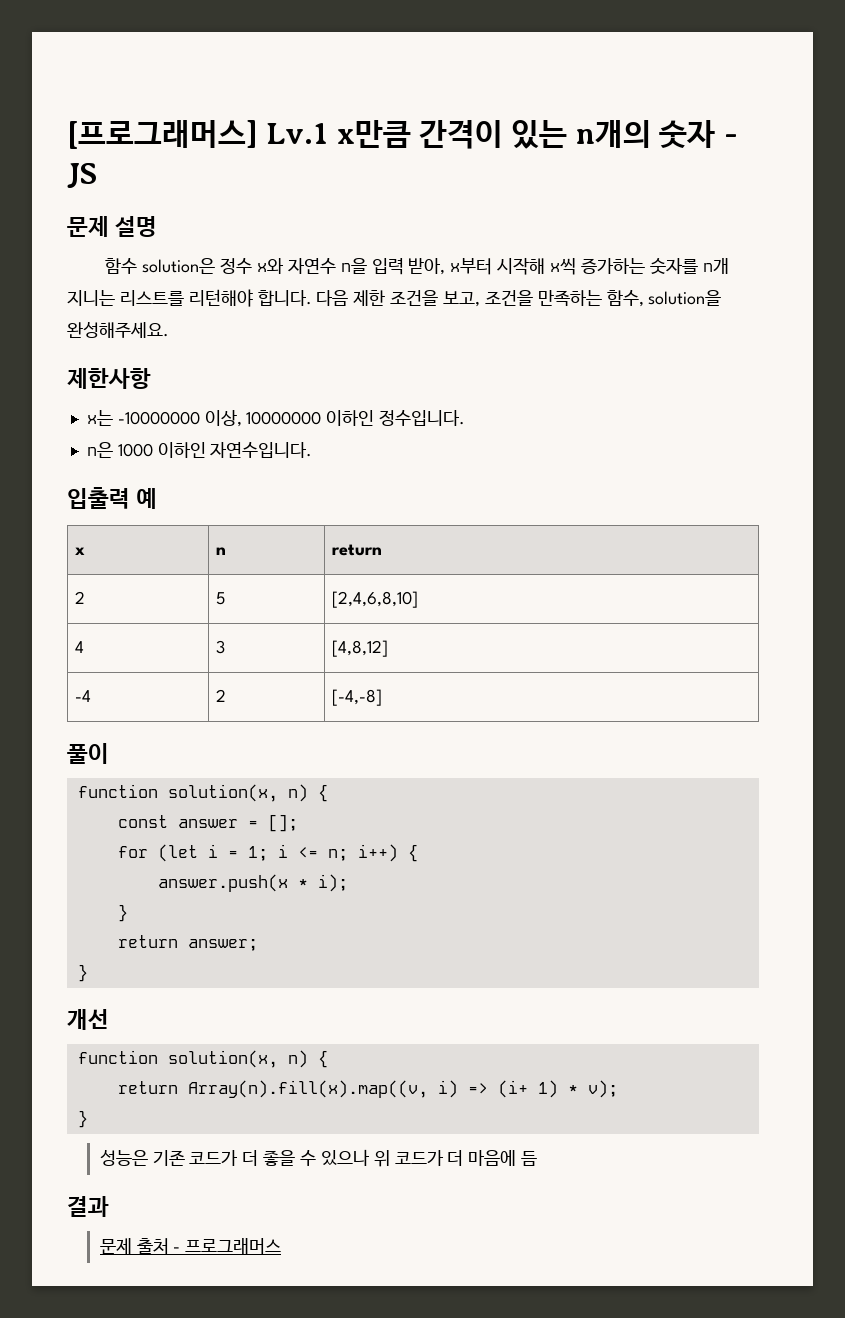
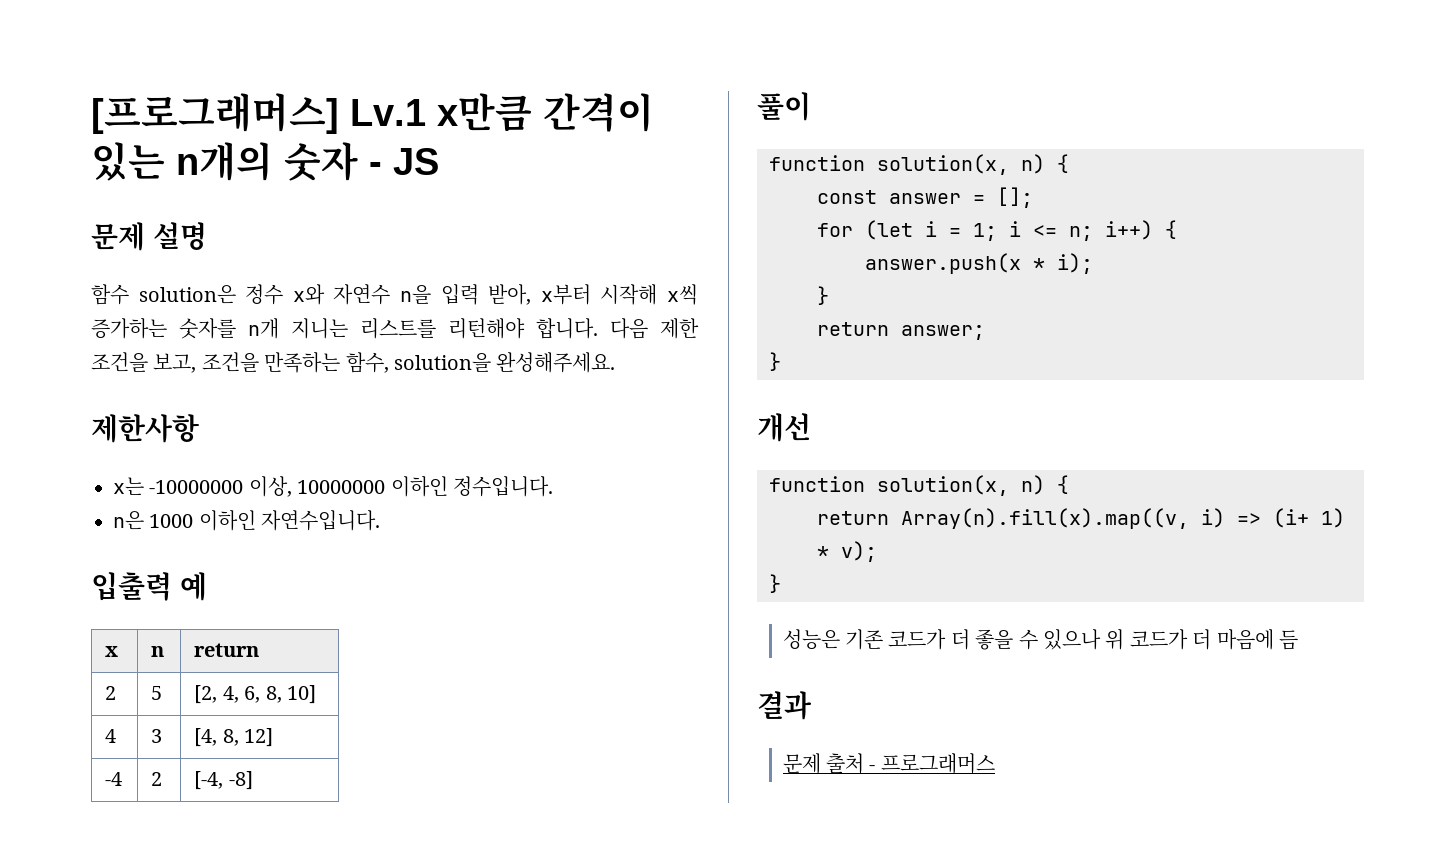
- 2 | 5 | [2,4,6,8,10]
+ 2 | 5 | [2, 4, 6, 8, 10]
- 4 | 3 | [4,8,12]
+ 4 | 3 | [4, 8, 12]
- -4 | 2 | [-4,-8]
+ -4 | 2 | [-4, -8]

